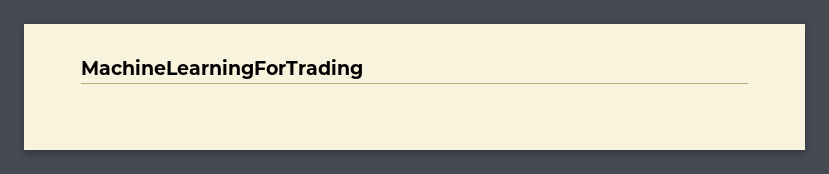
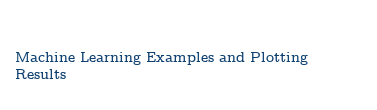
- MachineLearningForTrading
+ Machine Learning Examples and Plotting Results

